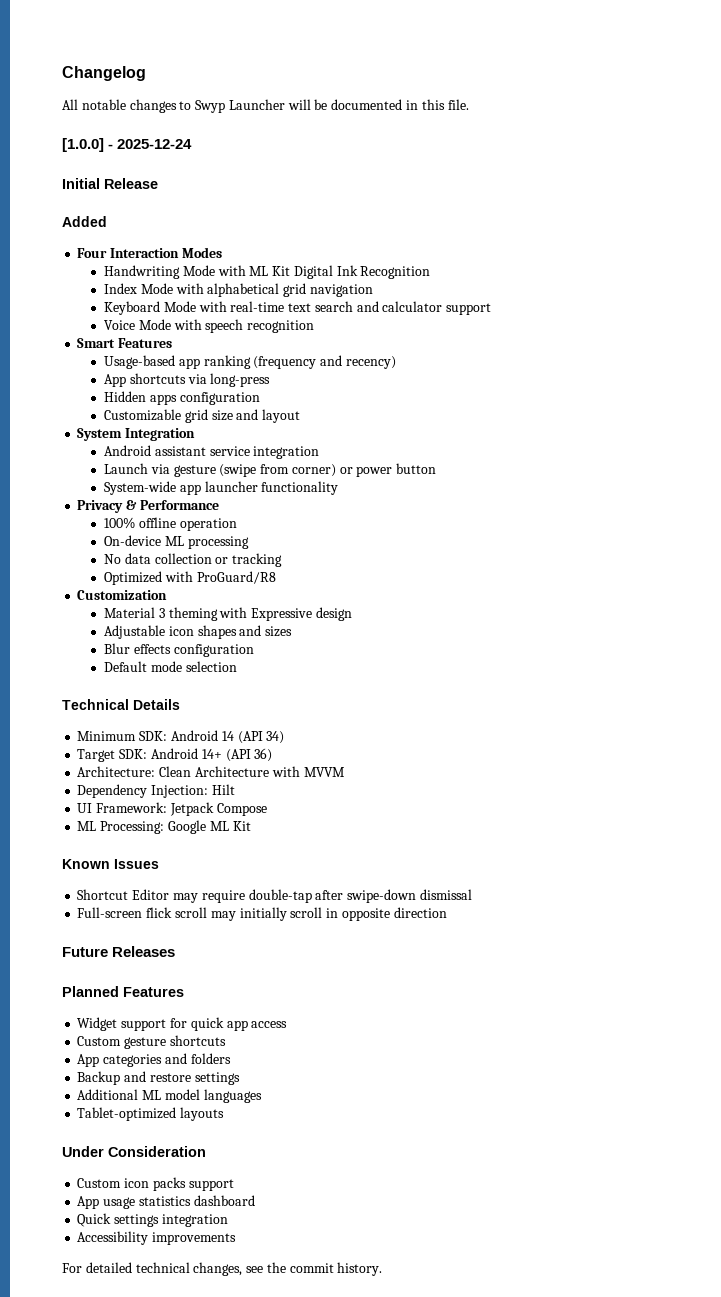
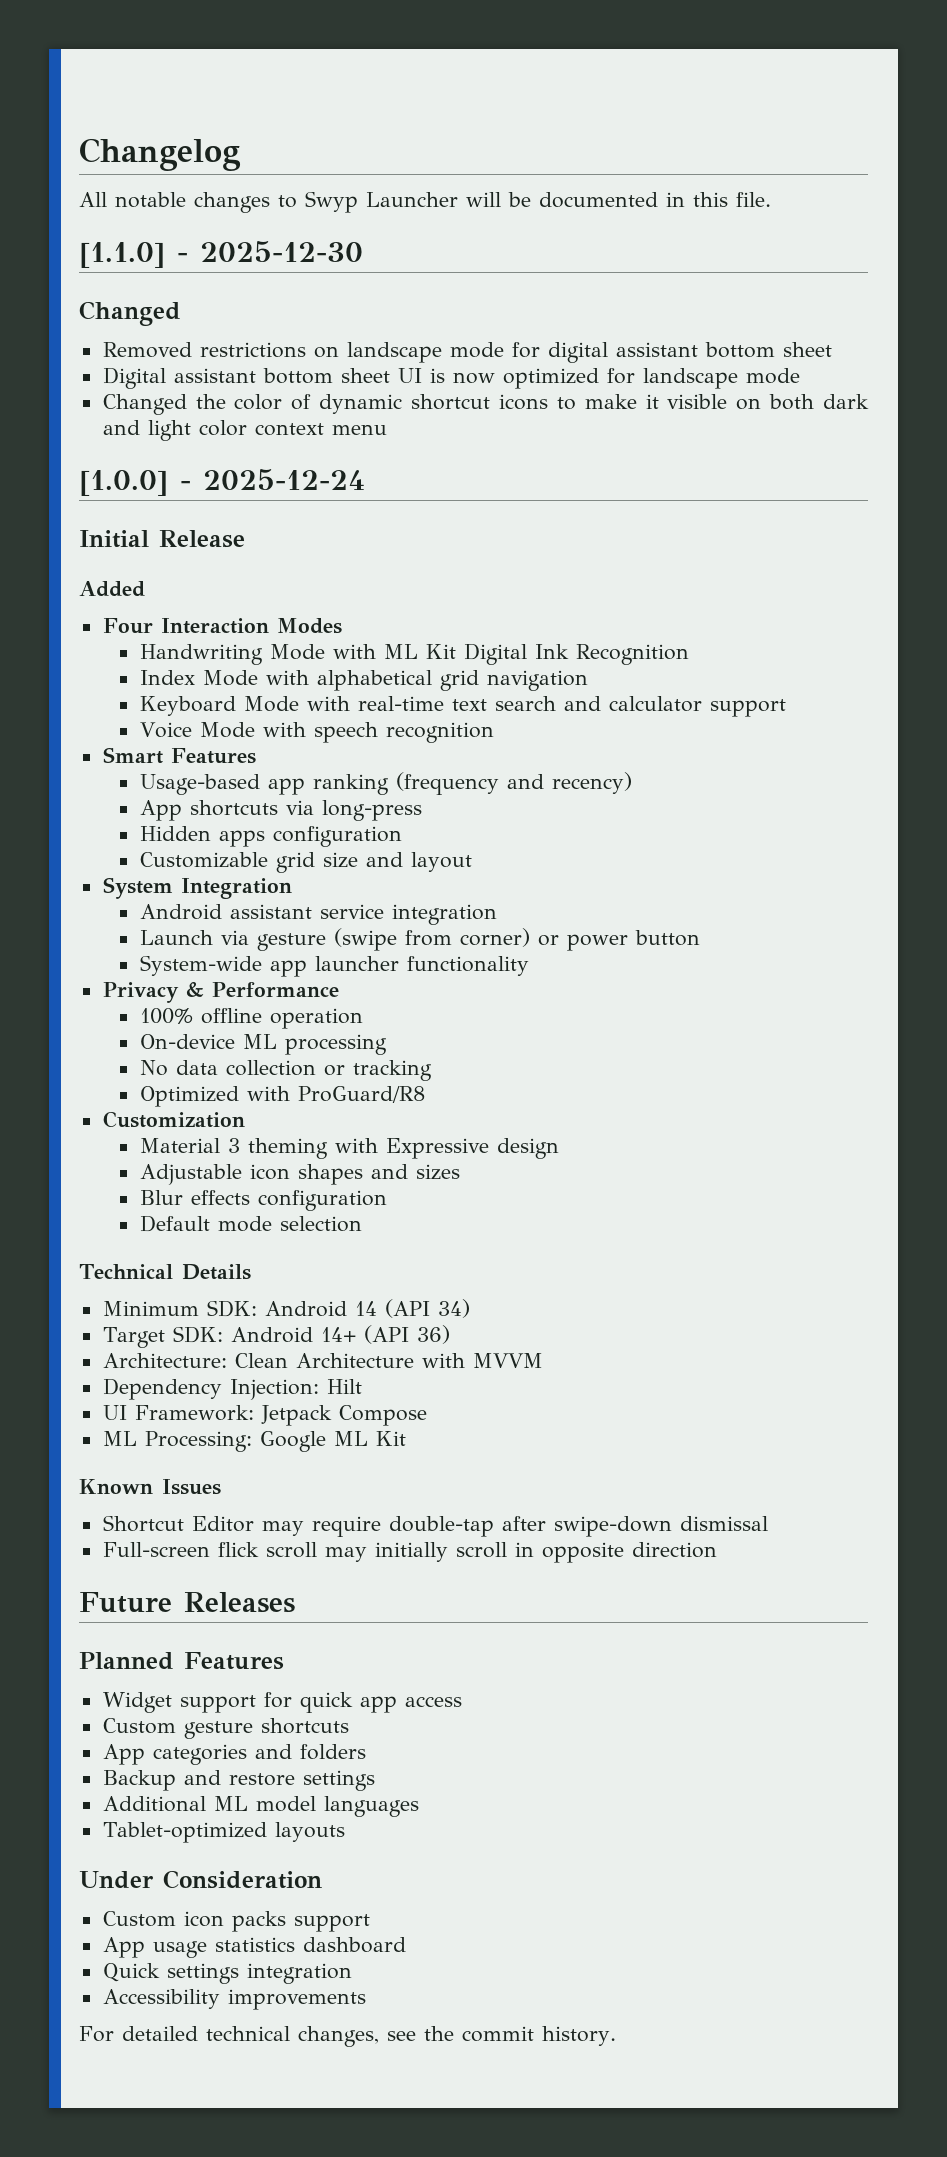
+ [1.1.0] - 2025-12-30
+ Changed
+ Removed restrictions on landscape mode for digital assistant bottom sheet
+ Digital assistant bottom sheet UI is now optimized for landscape mode
+ Changed the color of dynamic shortcut icons to make it visible on both dark and light color context menu

